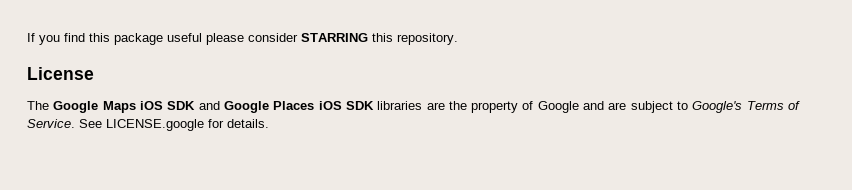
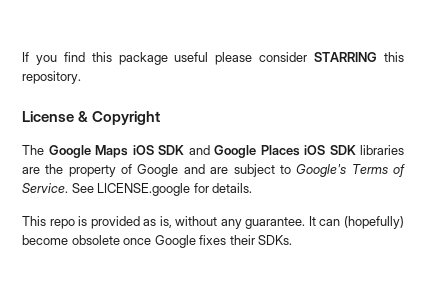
- License
+ License & Copyright
+ This repo is provided as is, without any guarantee. It can (hopefully) become obsolete once Google fixes their SDKs.

